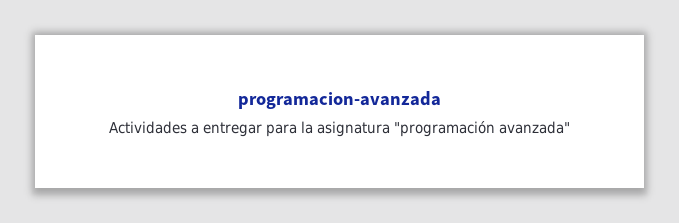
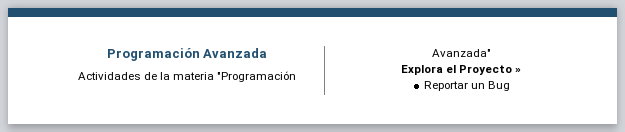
- programacion-avanzada
+ Programación Avanzada
- Actividades a entregar para la asignatura "programación avanzada"
+ Actividades de la materia "Programación Avanzada"
+ Explora el Proyecto »
+ Reportar un Bug

